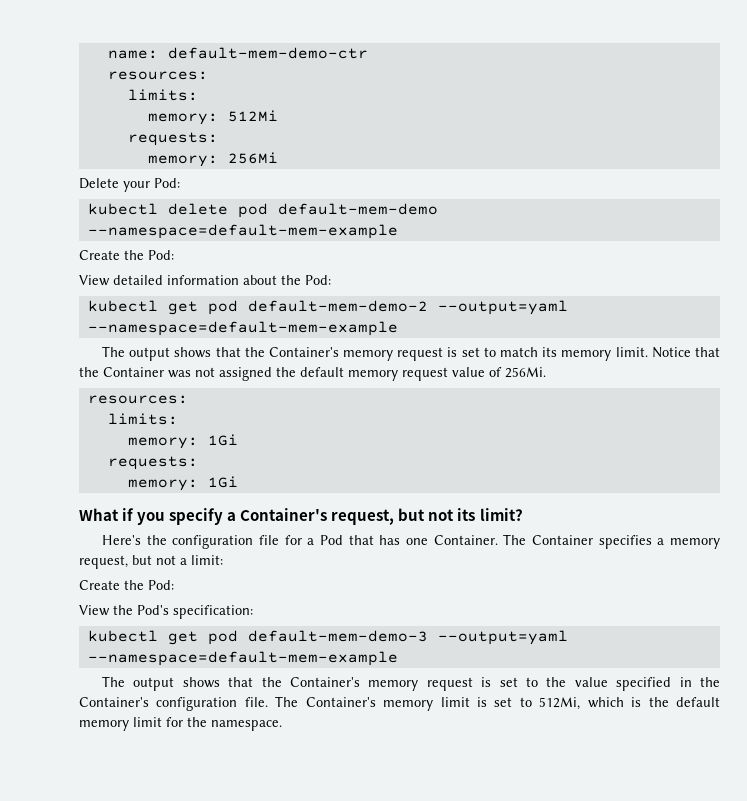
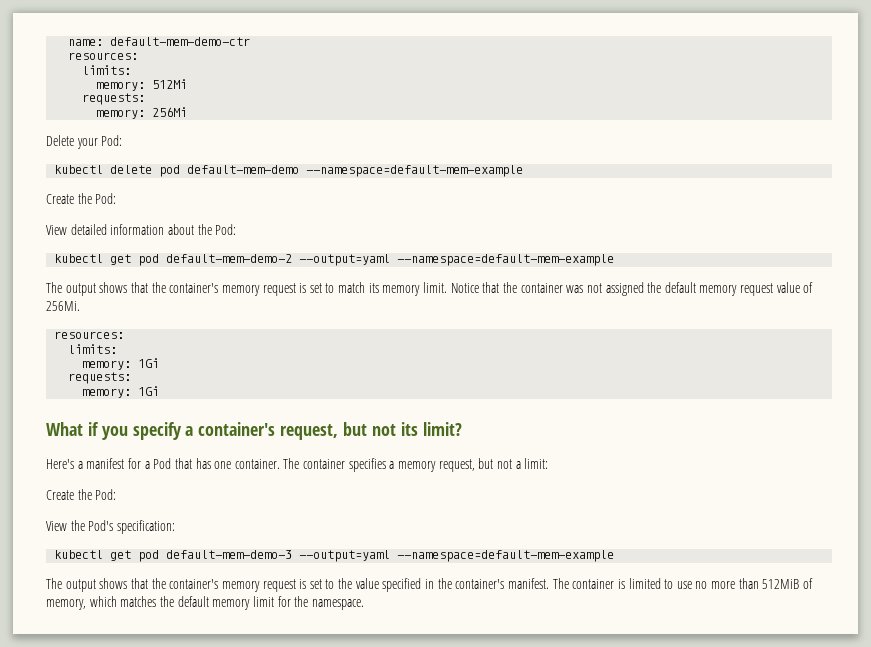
- The output shows that the Container's memory request is set to match its memory limit.
+ The output shows that the container's memory request is set to match its memory limit.
- Notice that the Container was not assigned the default memory request value of 256Mi.
+ Notice that the container was not assigned the default memory request value of 256Mi.
- What if you specify a Container's request, but not its limit?
+ What if you specify a container's request, but not its limit?
- Here's the configuration file for a Pod that has one Container. The Container specifies a memory request, but not a limit:
+ Here's a manifest for a Pod that has one container. The container specifies a memory request, but not a limit:
- The output shows that the Container's memory request is set to the value specified in the Container's configuration file. The Container's memory limit is set to 512Mi, which is the default memory limit for the namespace.
+ The output shows that the container's memory request is set to the value specified in the container's manifest. The container is limited to use no more than 512MiB of memory, which matches the default memory limit for the namespace.

